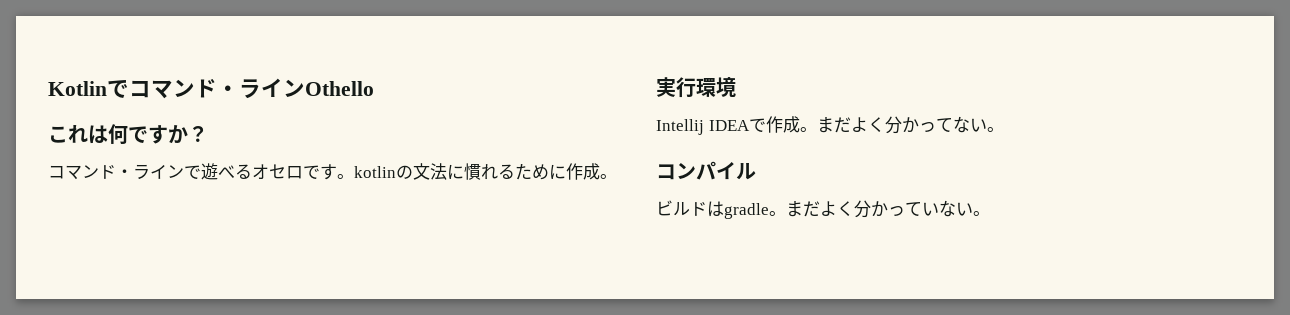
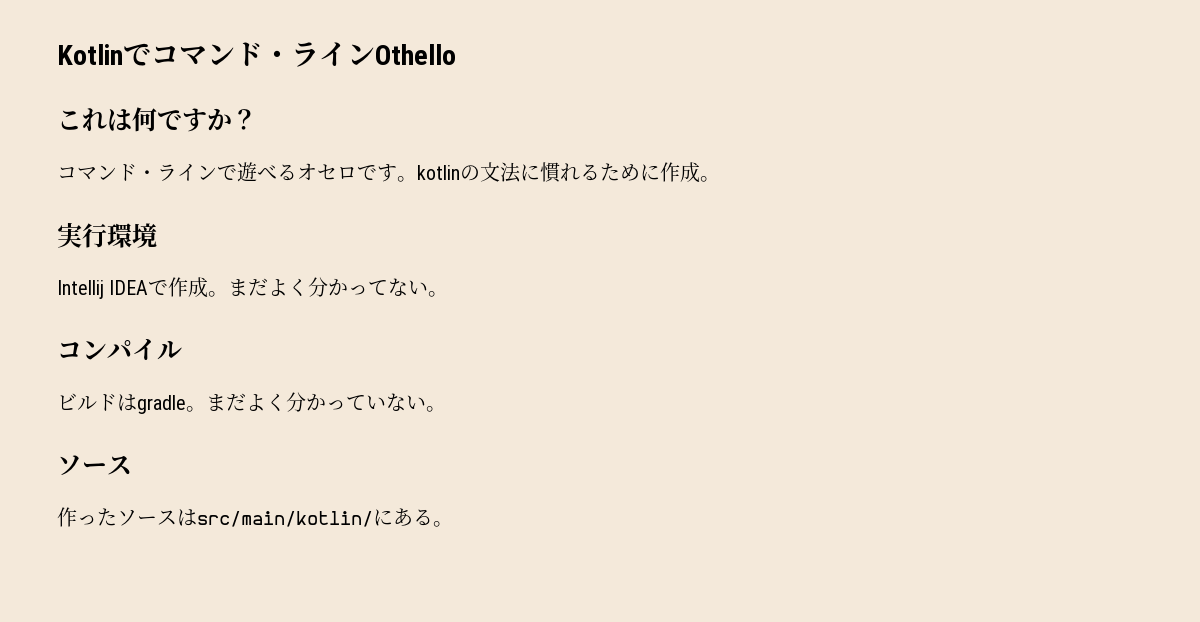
  まだよく分かっていない。
+ ソース
+ 作ったソースはsrc/main/kotlin/にある。

